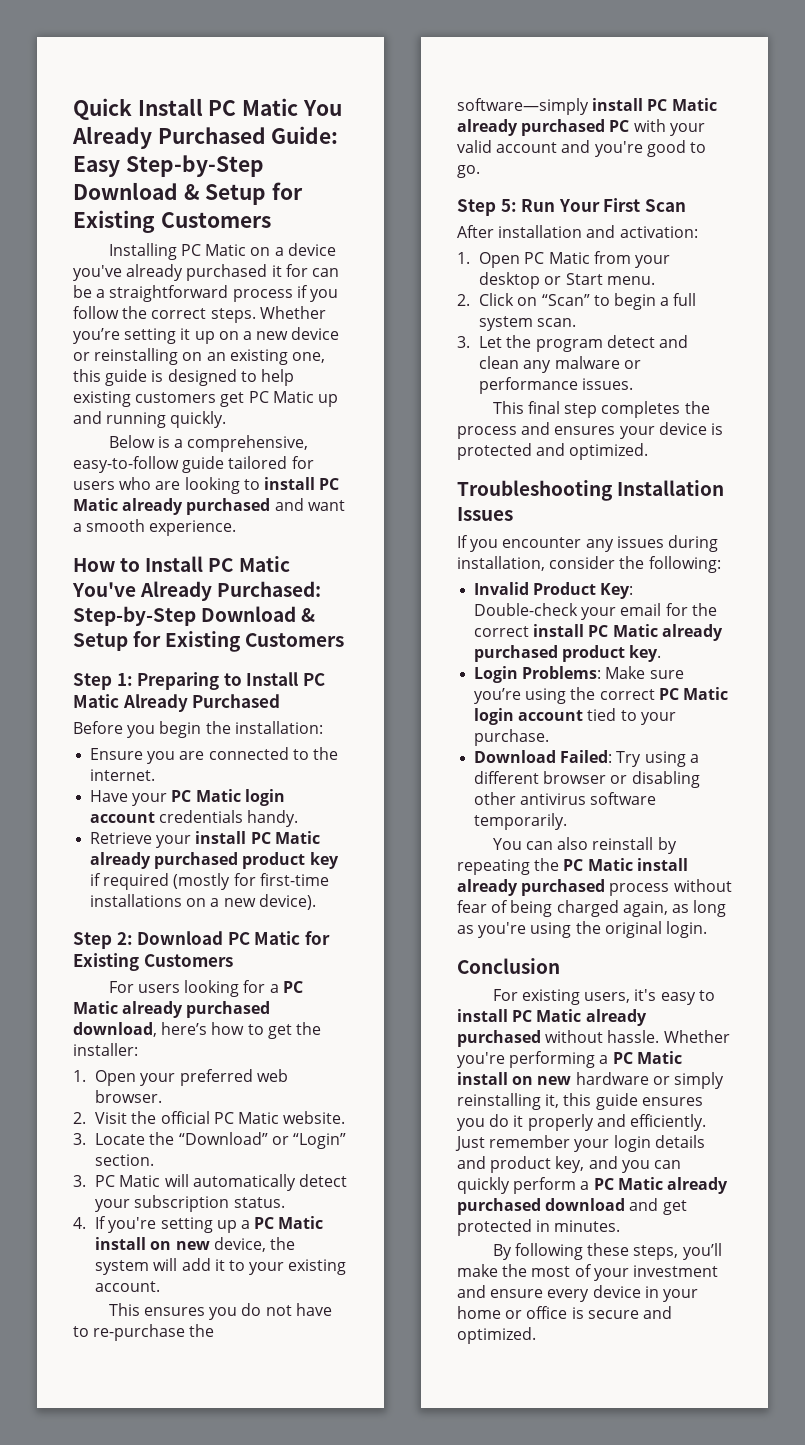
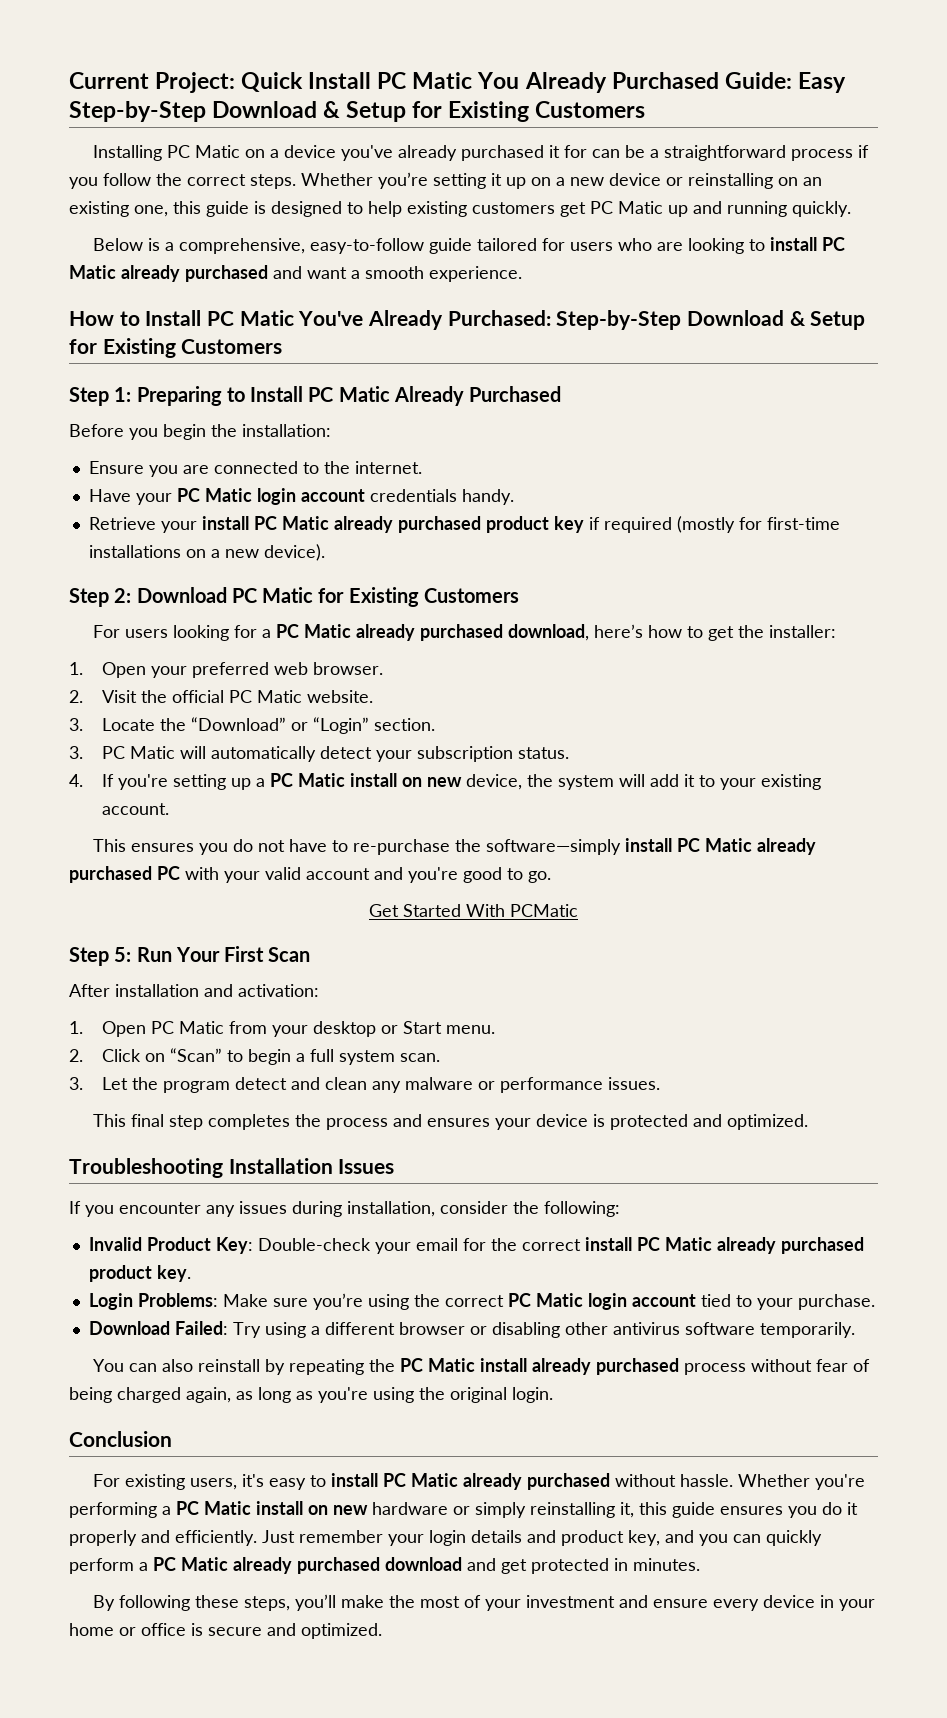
- Quick Install PC Matic You Already Purchased Guide: Easy Step-by-Step Download & Setup for Existing Customers
+ Current Project: Quick Install PC Matic You Already Purchased Guide: Easy Step-by-Step Download & Setup for Existing Customers
+ Get Started With PCMatic

